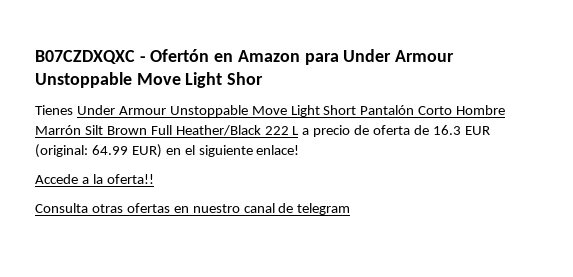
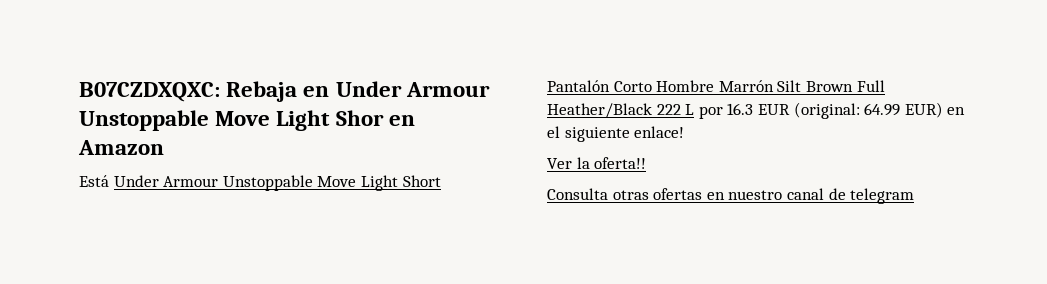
- B07CZDXQXC - Ofertón en Amazon para Under Armour Unstoppable Move Light Shor
- Tienes Under Armour Unstoppable Move Light Short Pantalón Corto Hombre Marrón Silt Brown Full Heather/Black 222 L a precio de oferta de 16.3 EUR (original: 64.99 EUR) en el siguiente enlace!
+ B07CZDXQXC: Rebaja en Under Armour Unstoppable Move Light Shor en Amazon
+ Está Under Armour Unstoppable Move Light Short Pantalón Corto Hombre Marrón Silt Brown Full Heather/Black 222 L por 16.3 EUR (original: 64.99 EUR) en el siguiente enlace!
- Accede a la oferta!!
+ Ver la oferta!!

